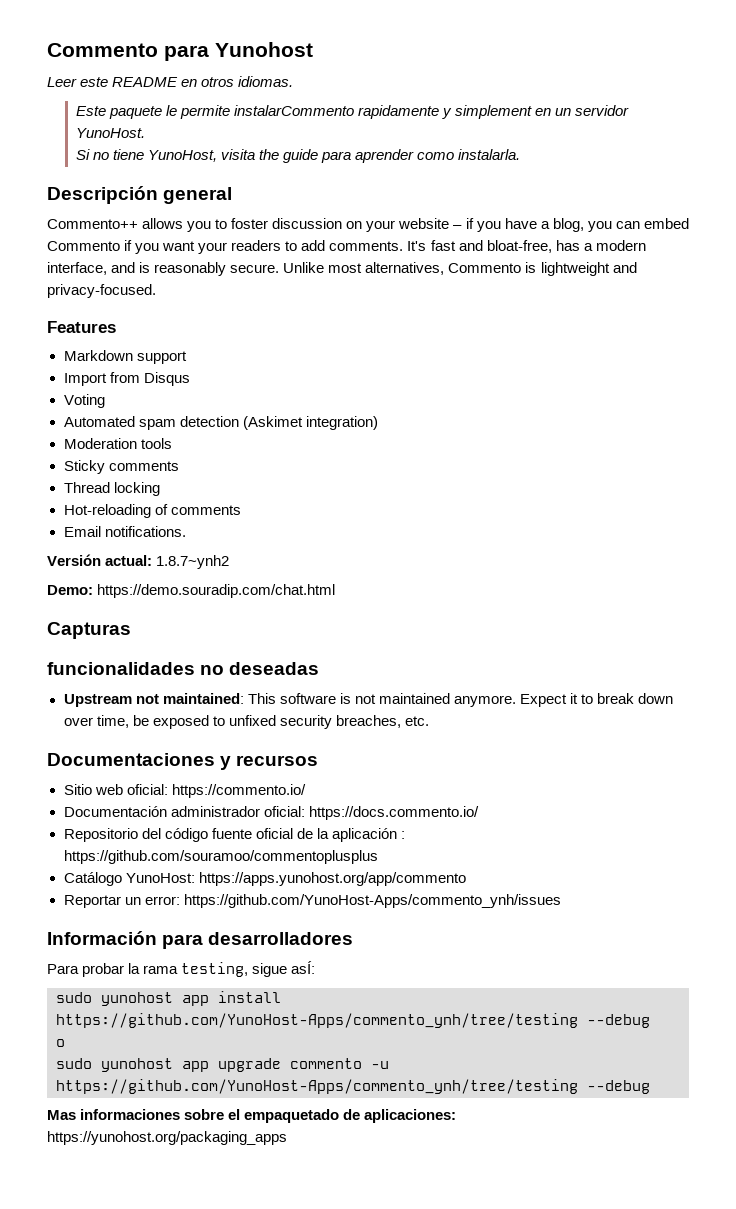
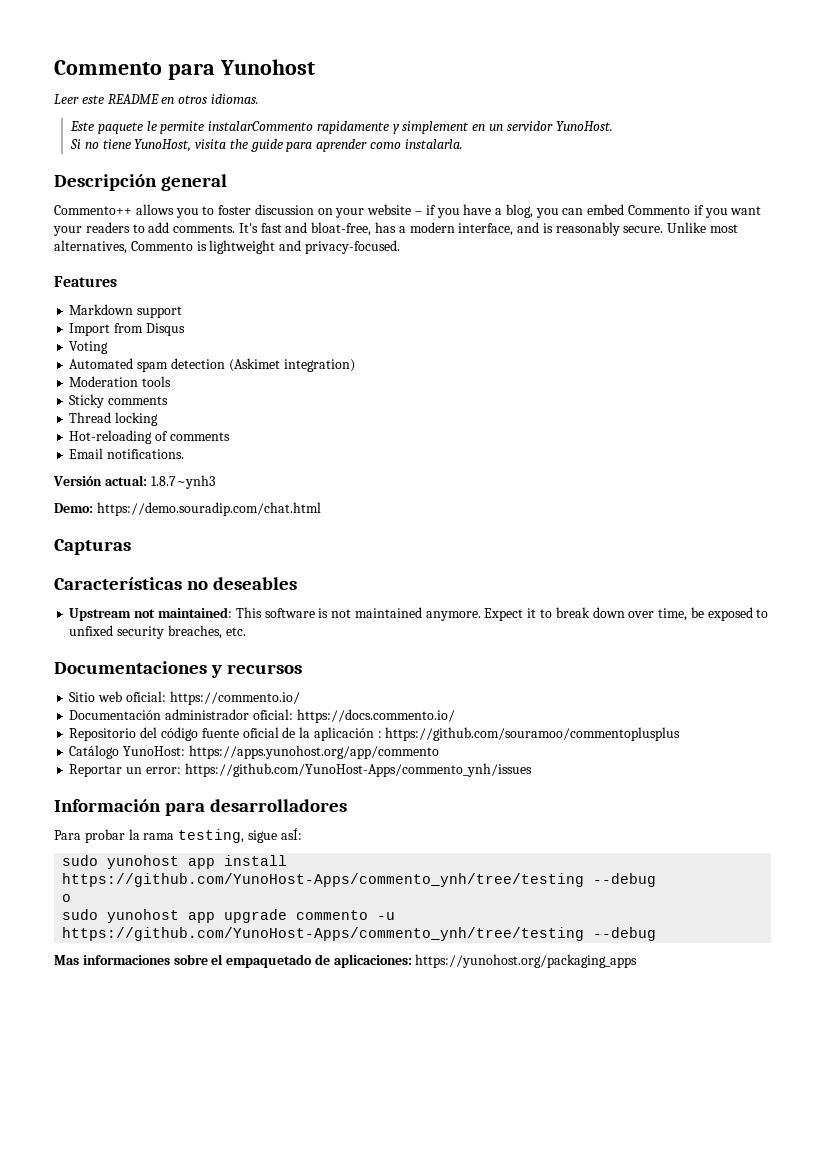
- Versión actual: 1.8.7~ynh2
+ Versión actual: 1.8.7~ynh3
- funcionalidades no deseadas
+ Características no deseables

